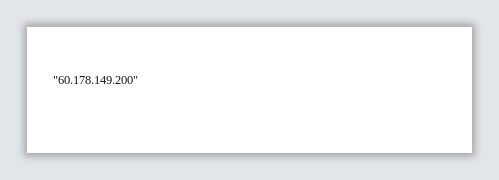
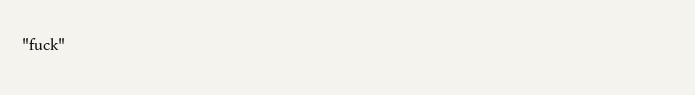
- "60.178.149.200"
+ "fuck"

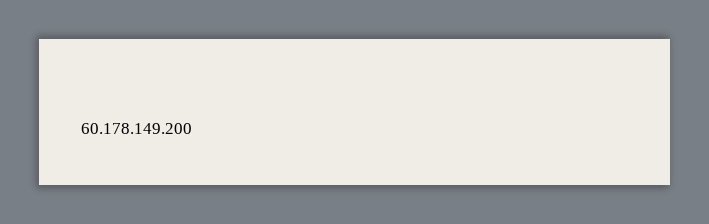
- "fuck"
+ 60.178.149.200

